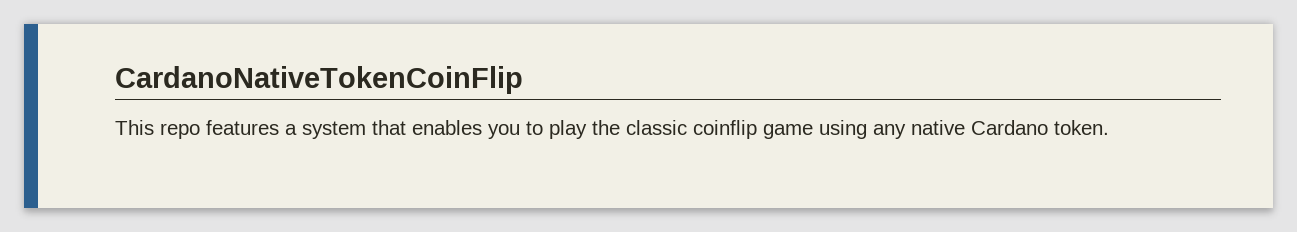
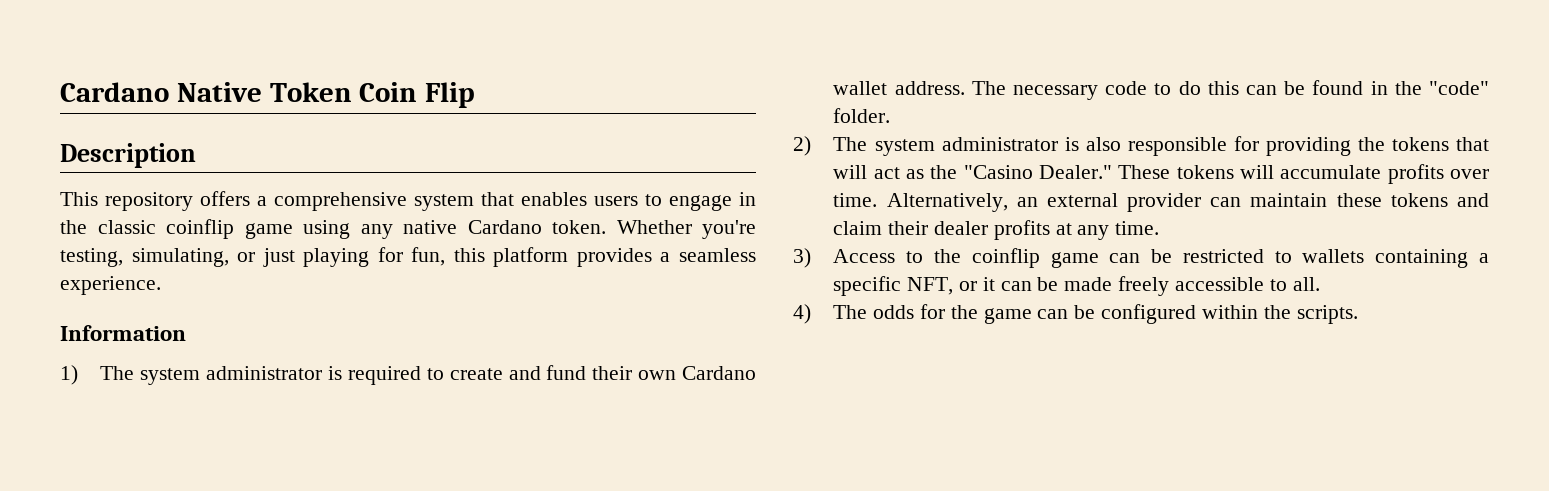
- CardanoNativeTokenCoinFlip
- This repo features a system that enables you to play the classic coinflip game using any native Cardano token.
+ Cardano Native Token Coin Flip
+ Description
+ This repository offers a comprehensive system that enables users to engage in the classic coinflip game using any native Cardano token.
+ Whether you're testing, simulating, or just playing for fun, this platform provides a seamless experience.
+ Information
+ 1) The system administrator is required to create and fund their own Cardano wallet address. The necessary code to do this can be found in the "code" folder.
+ 2) The system administrator is also responsible for providing the tokens that will act as the "Casino Dealer." These tokens will accumulate profits over time. Alternatively, an external provider can maintain these tokens and claim their dealer profits at any time.
+ 3) Access to the coinflip game can be restricted to wallets containing a specific NFT, or it can be made freely accessible to all.
+ 4) The odds for the game can be configured within the scripts.

